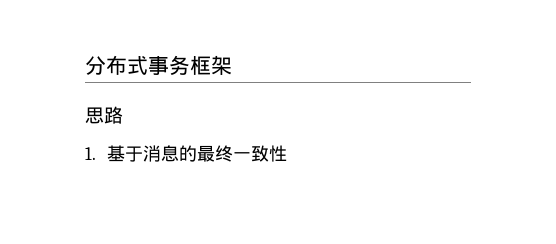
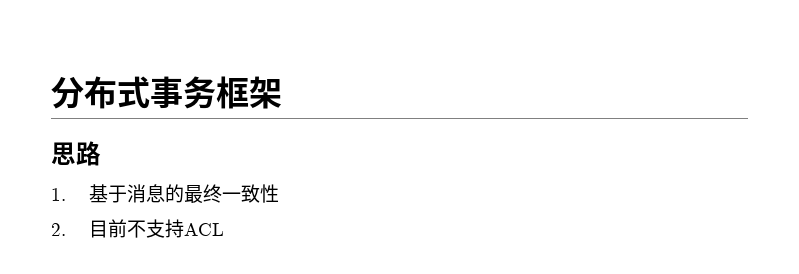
+ 2.目前不支持ACL

